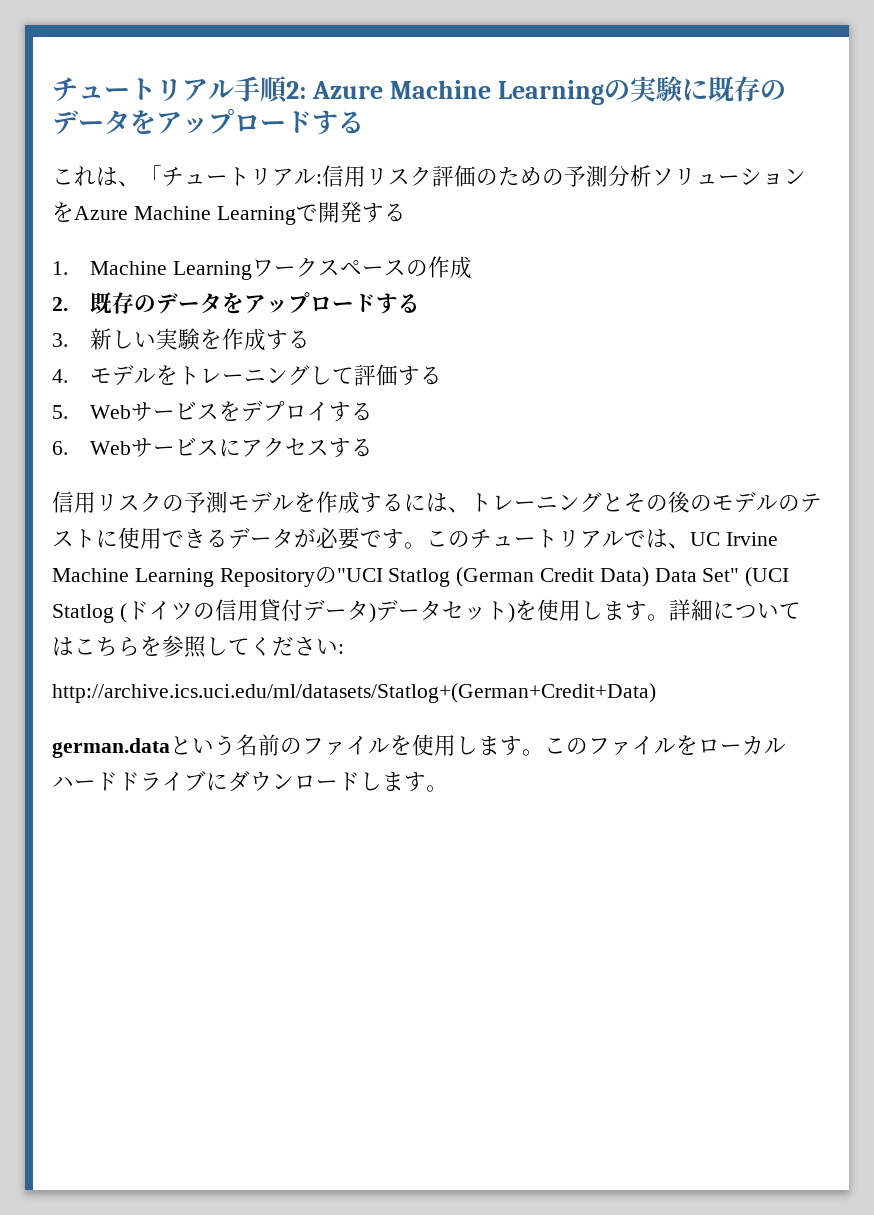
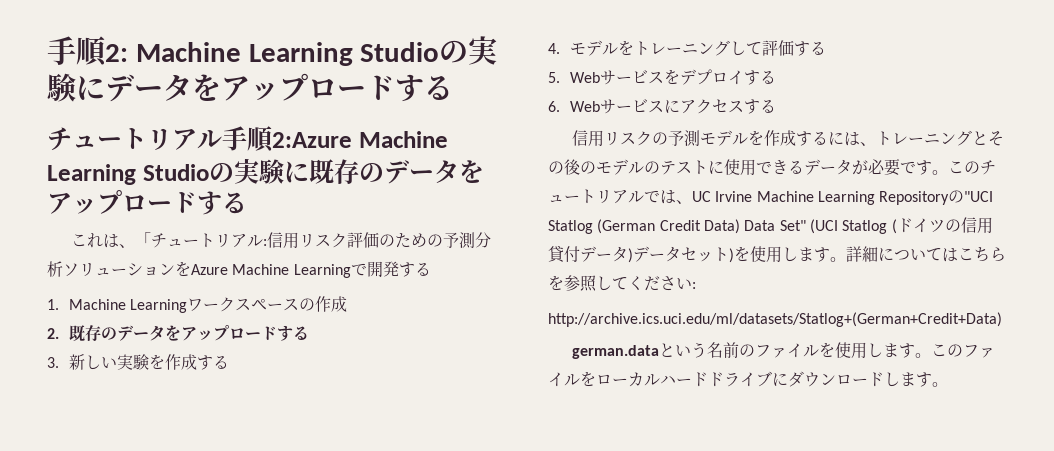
+ 手順2: Machine Learning Studioの実験にデータをアップロードする
- チュートリアル手順2: Azure Machine Learningの実験に既存のデータをアップロードする
+ チュートリアル手順2:Azure Machine Learning Studioの実験に既存のデータをアップロードする

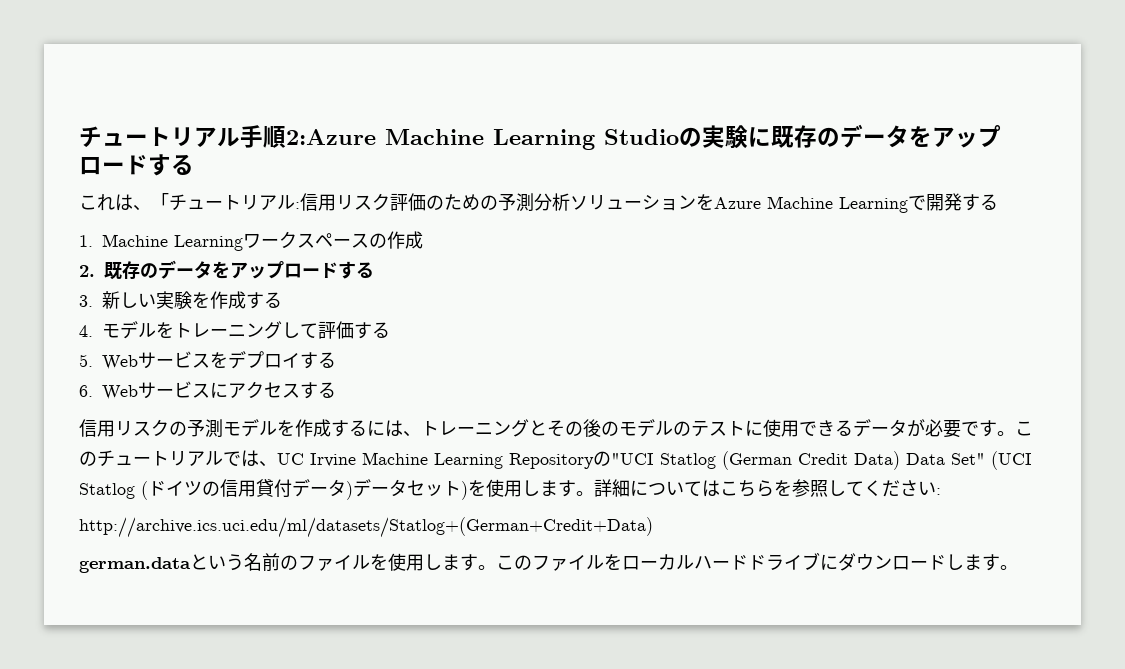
- 手順2: Machine Learning Studioの実験にデータをアップロードする

